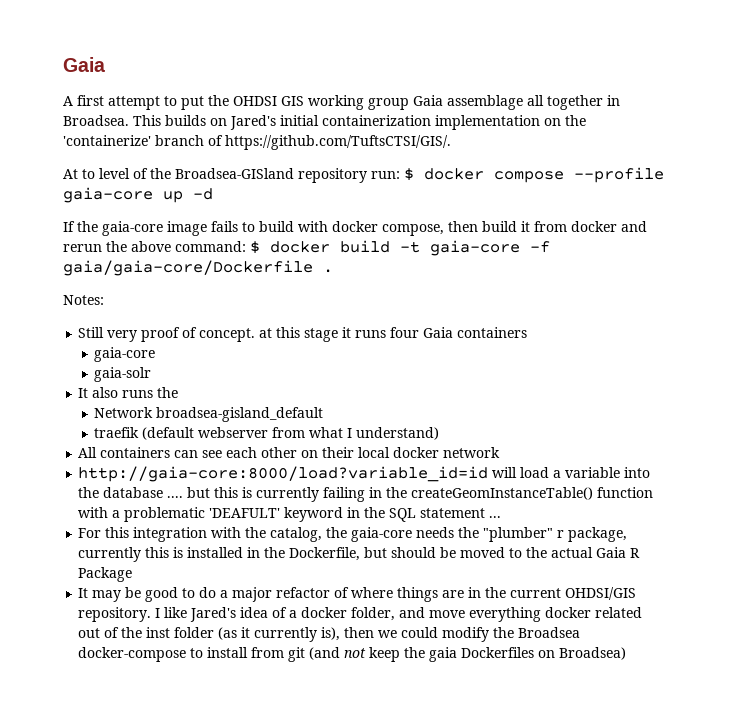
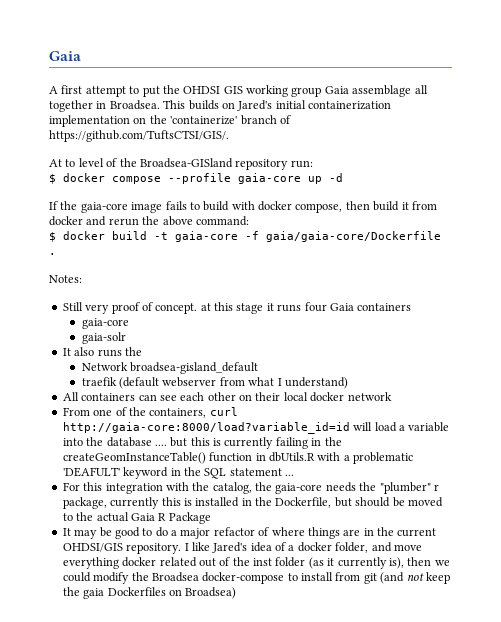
- At to level of the Broadsea-GISland repository run: $ docker compose --profile gaia-core up -d
+ At to level of the Broadsea-GISland repository run:
+ $ docker compose --profile gaia-core up -d
- If the gaia-core image fails to build with docker compose, then build it from docker and rerun the above command: $ docker build -t gaia-core -f gaia/gaia-core/Dockerfile .
+ If the gaia-core image fails to build with docker compose, then build it from docker and rerun the above command:
+ $ docker build -t gaia-core -f gaia/gaia-core/Dockerfile .
- http://gaia-core:8000/load?variable_id=id will load a variable into the database .... but this is currently failing in the createGeomInstanceTable() function with a problematic 'DEAFULT' keyword in the SQL statement ...
+ From one of the containers, curl http://gaia-core:8000/load?variable_id=id will load a variable into the database .... but this is currently failing in the createGeomInstanceTable() function in dbUtils.R with a problematic 'DEAFULT' keyword in the SQL statement ...

